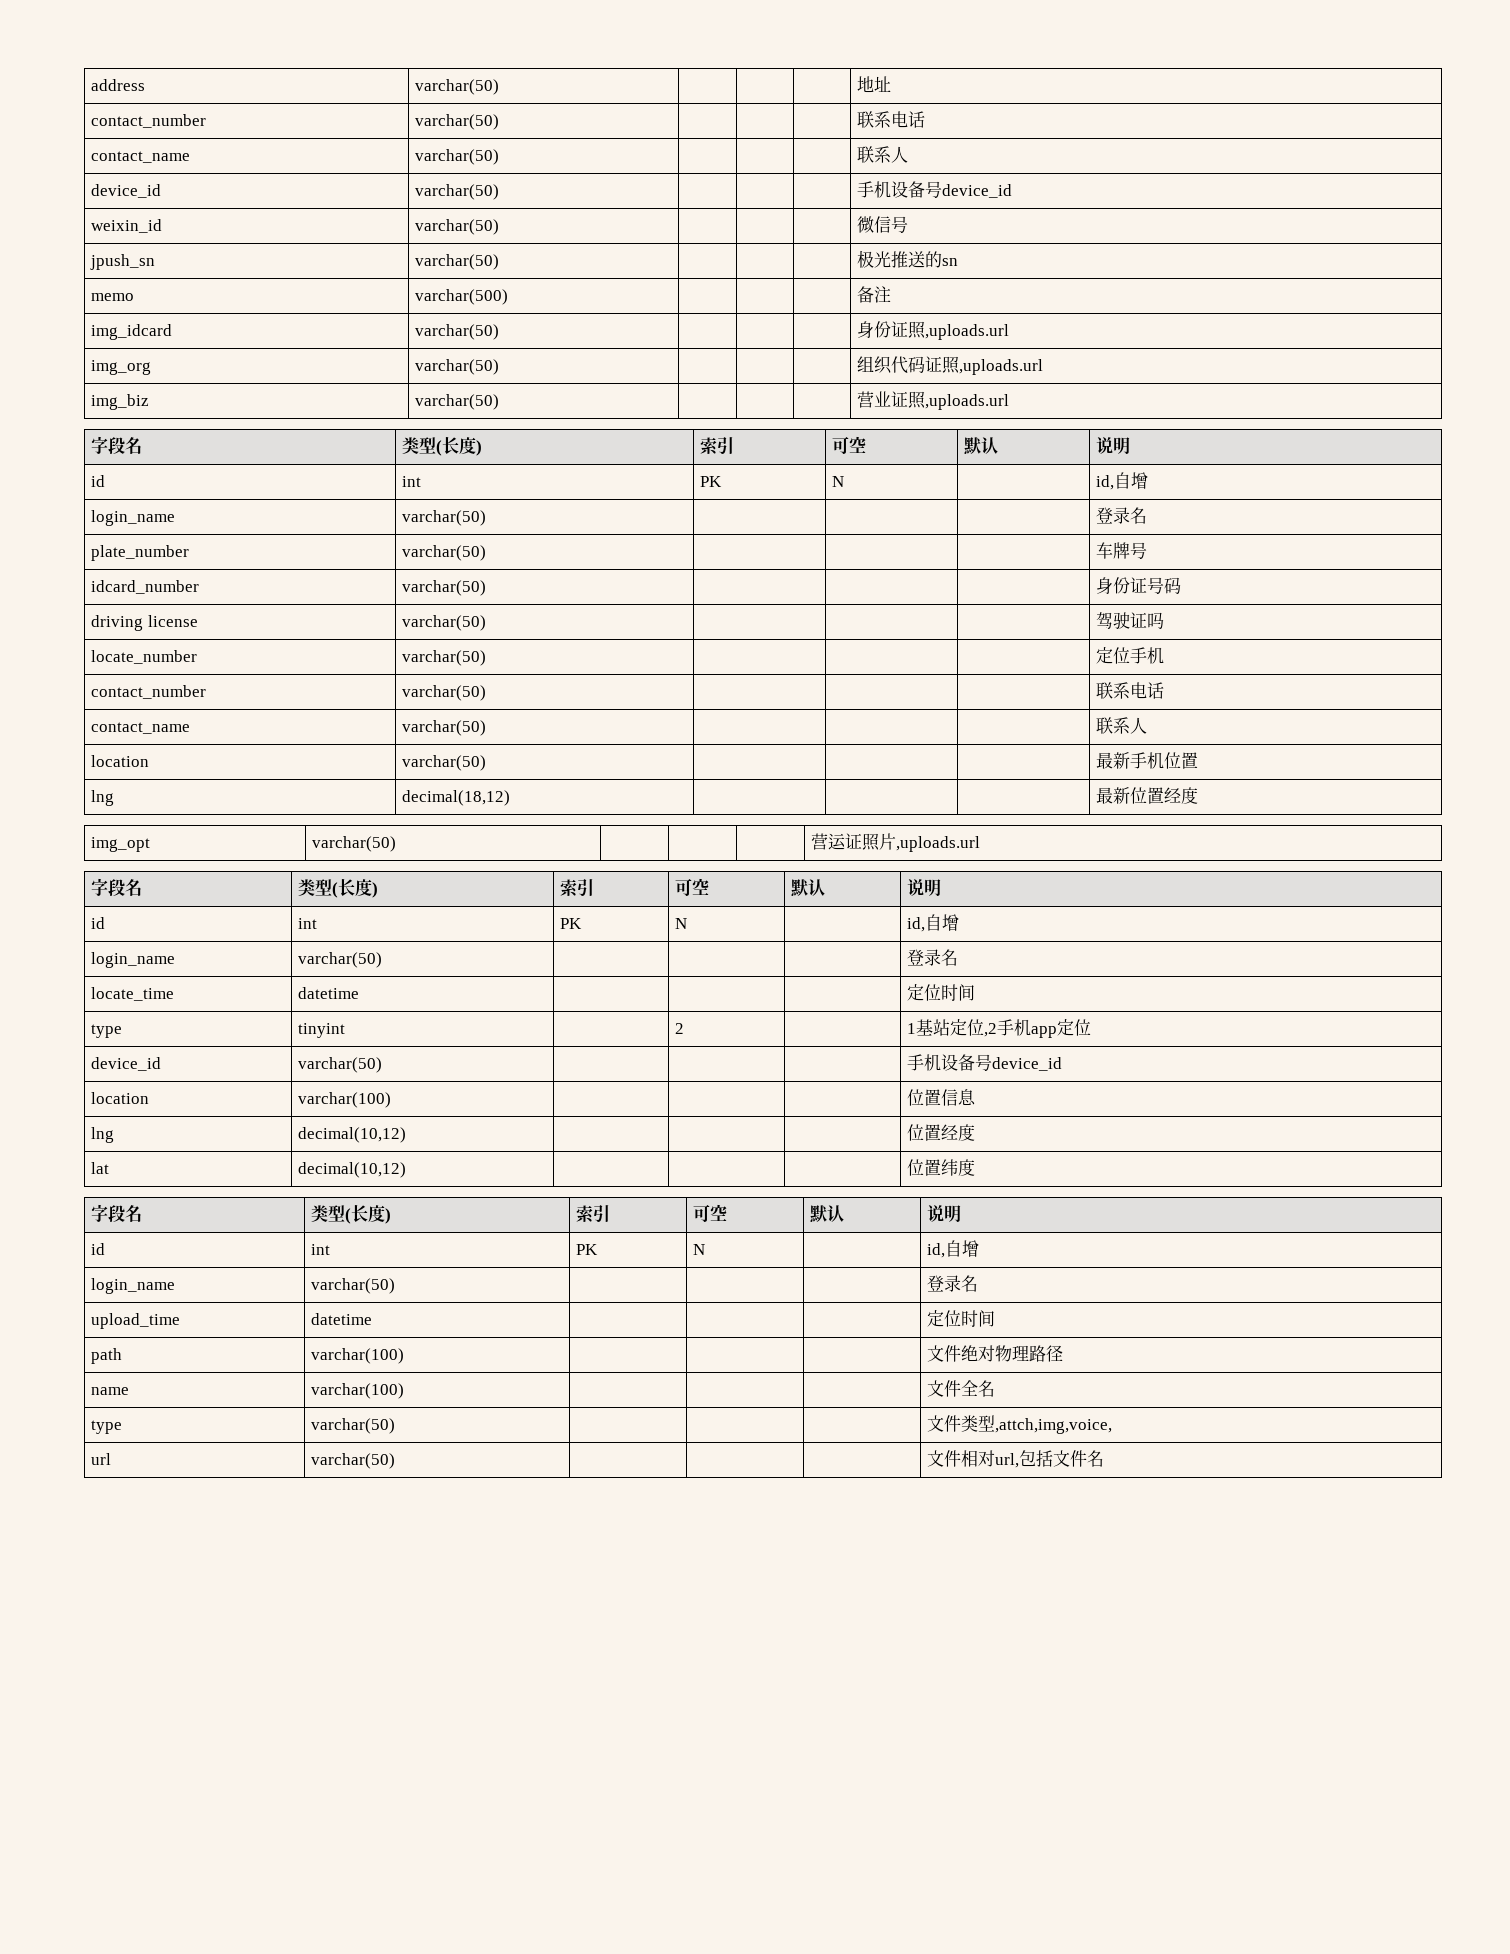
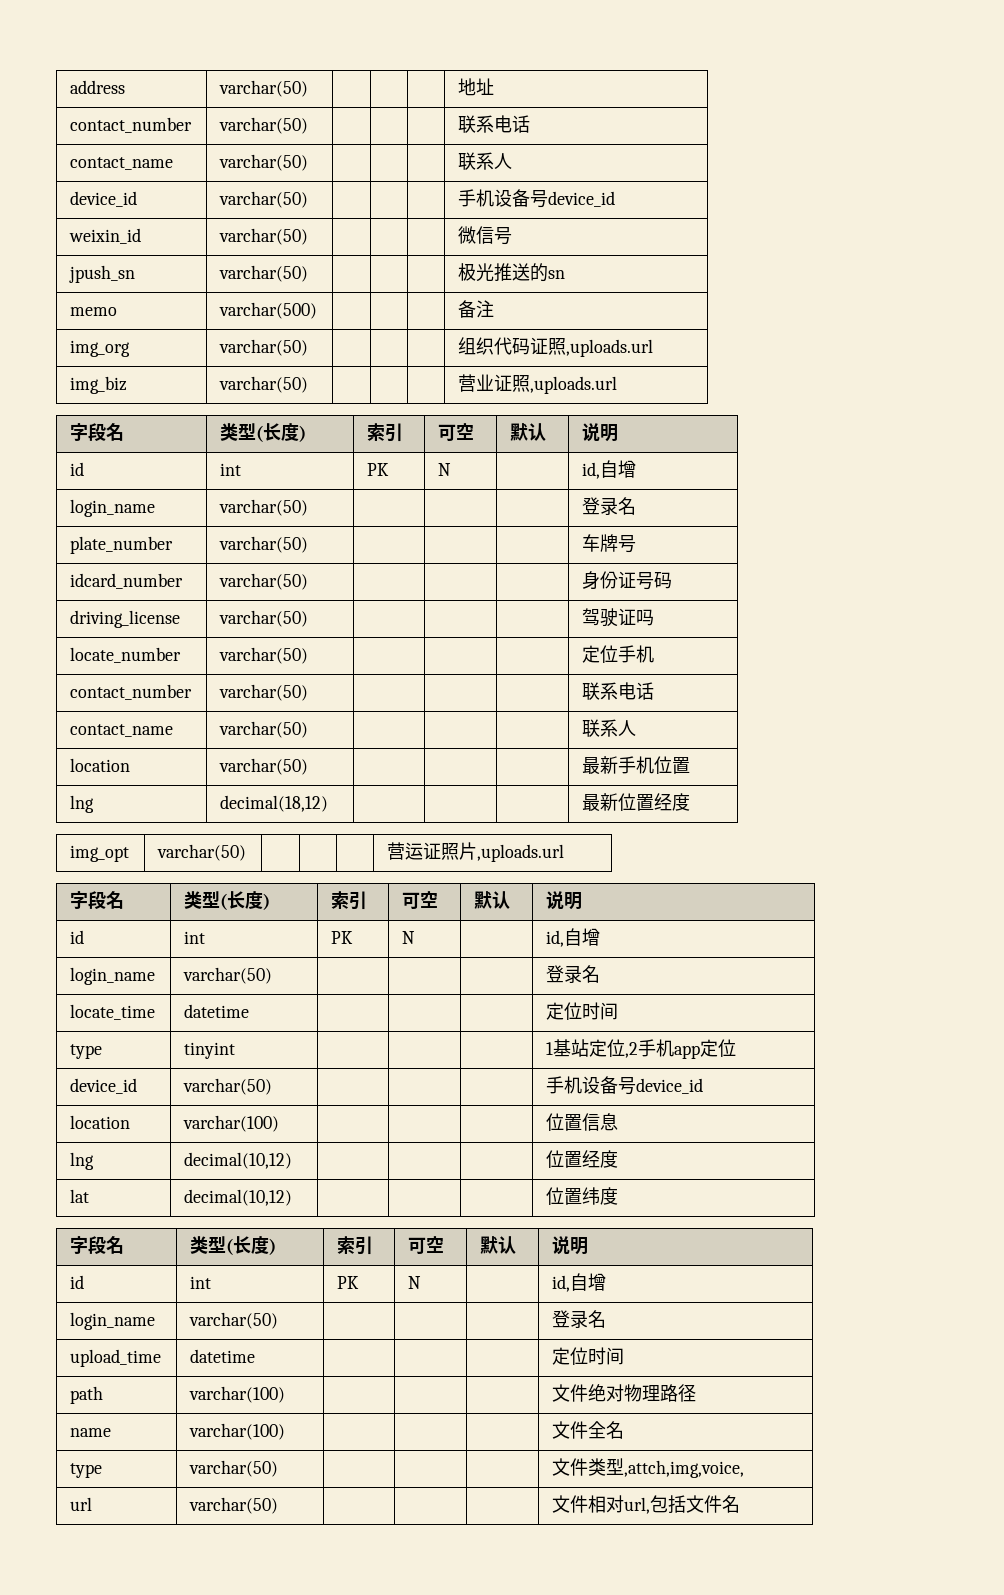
- img_idcard | varchar(50) | | | | 身份证照,uploads.url
- driving license | varchar(50) | | | | 驾驶证吗
+ driving_license | varchar(50) | | | | 驾驶证吗
- type | tinyint | | 2 | | 1基站定位,2手机app定位
+ type | tinyint | | | | 1基站定位,2手机app定位

